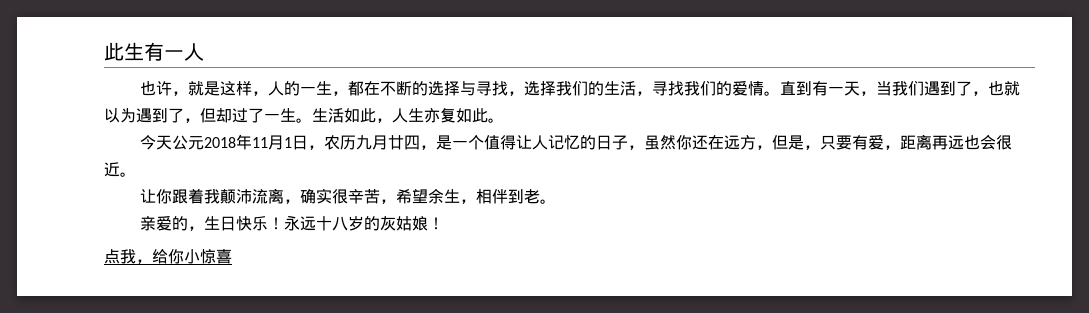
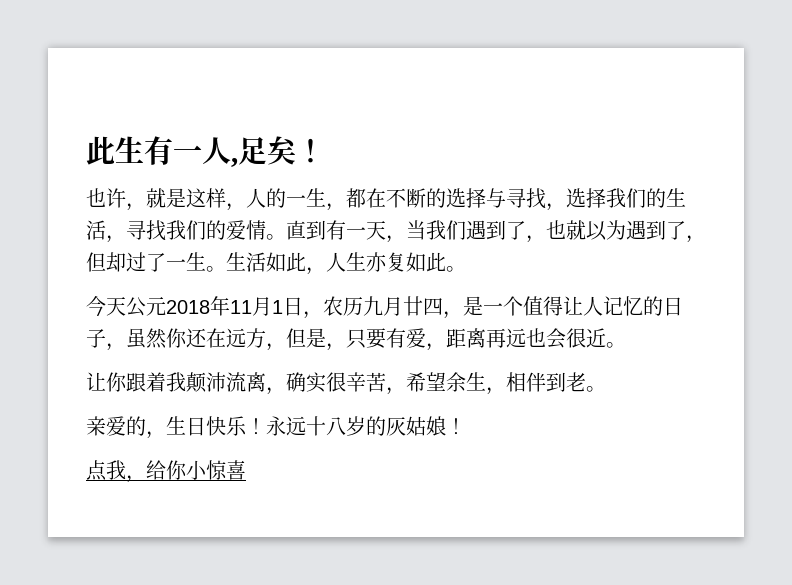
- 此生有一人
+ 此生有一人,足矣！

